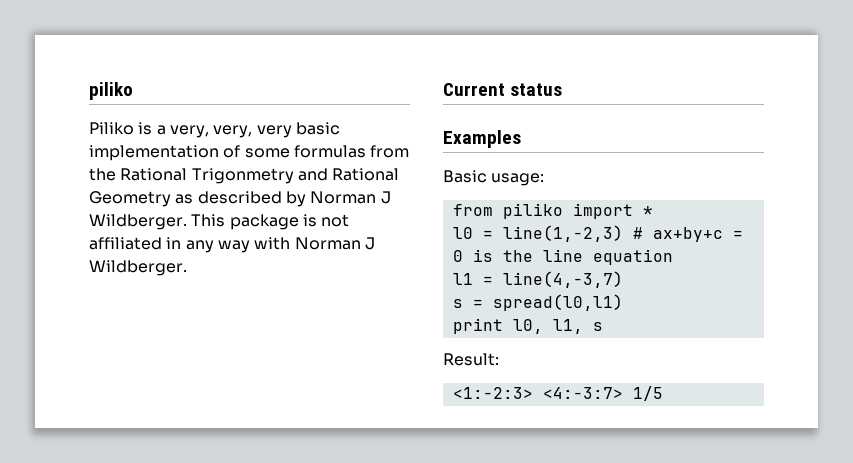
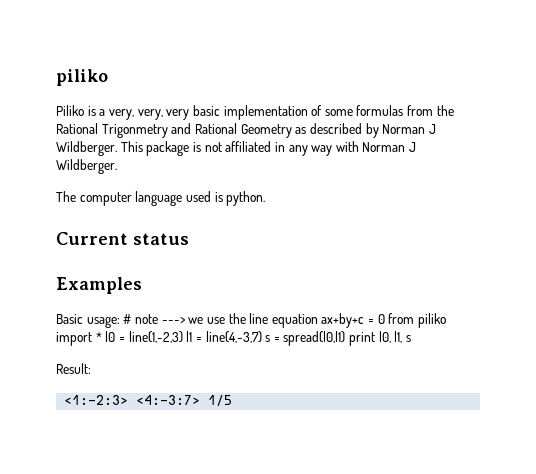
+ The computer language used is python.
- Basic usage:
- from piliko import *
- l0 = line(1,-2,3) # ax+by+c = 0 is the line equation
- l1 = line(4,-3,7)
- s = spread(l0,l1)
- print l0, l1, s
+ Basic usage: # note ---> we use the line equation ax+by+c = 0 from piliko import * l0 = line(1,-2,3) l1 = line(4,-3,7) s = spread(l0,l1) print l0, l1, s

